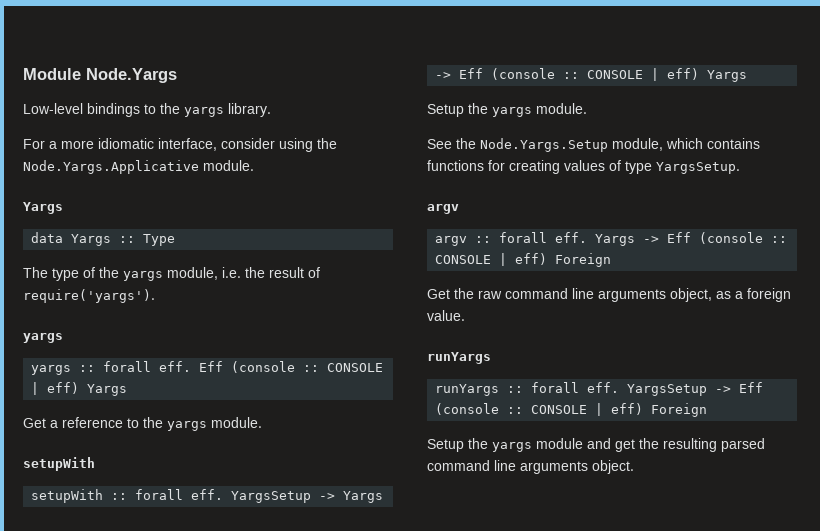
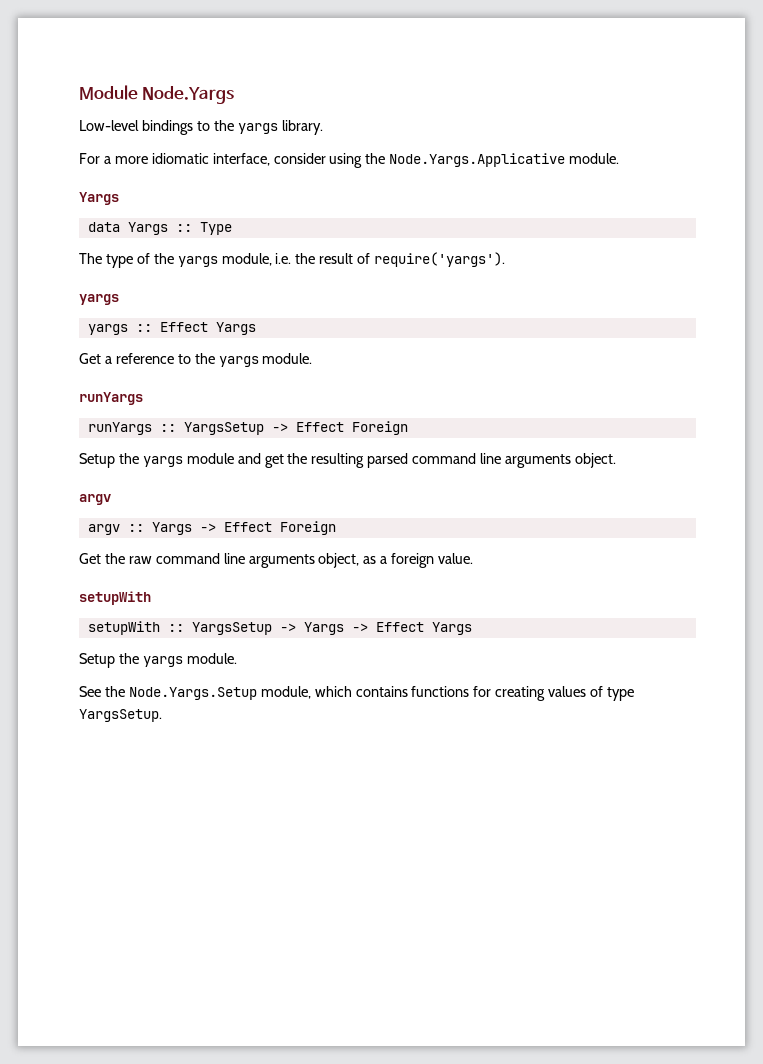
- yargs :: forall eff. Eff (console :: CONSOLE | eff) Yargs
+ yargs :: Effect Yargs
  Get a reference to the yargs module.
+ runYargs
+ runYargs :: YargsSetup -> Effect Foreign
+ Setup the yargs module and get the resulting parsed command line arguments object.
+ argv
+ argv :: Yargs -> Effect Foreign
+ Get the raw command line arguments object, as a foreign value.
- setupWith :: forall eff. YargsSetup -> Yargs -> Eff (console :: CONSOLE | eff) Yargs
+ setupWith :: YargsSetup -> Yargs -> Effect Yargs
  See the Node.Yargs.Setup module, which contains functions for creating values of type YargsSetup.
- argv
- argv :: forall eff. Yargs -> Eff (console :: CONSOLE | eff) Foreign
- Get the raw command line arguments object, as a foreign value.
- runYargs
- runYargs :: forall eff. YargsSetup -> Eff (console :: CONSOLE | eff) Foreign
- Setup the yargs module and get the resulting parsed command line arguments object.

